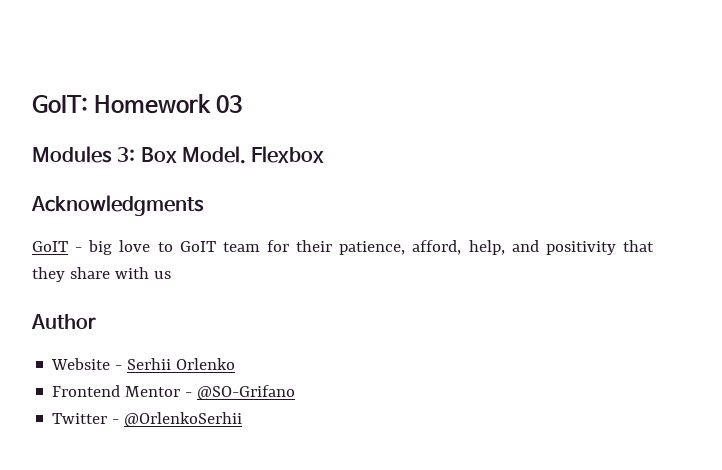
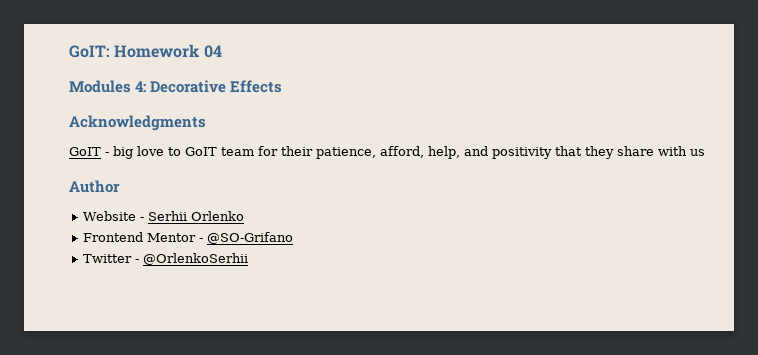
- GoIT: Homework 03
+ GoIT: Homework 04
- Modules 3: Box Model. Flexbox
+ Modules 4: Decorative Effects

